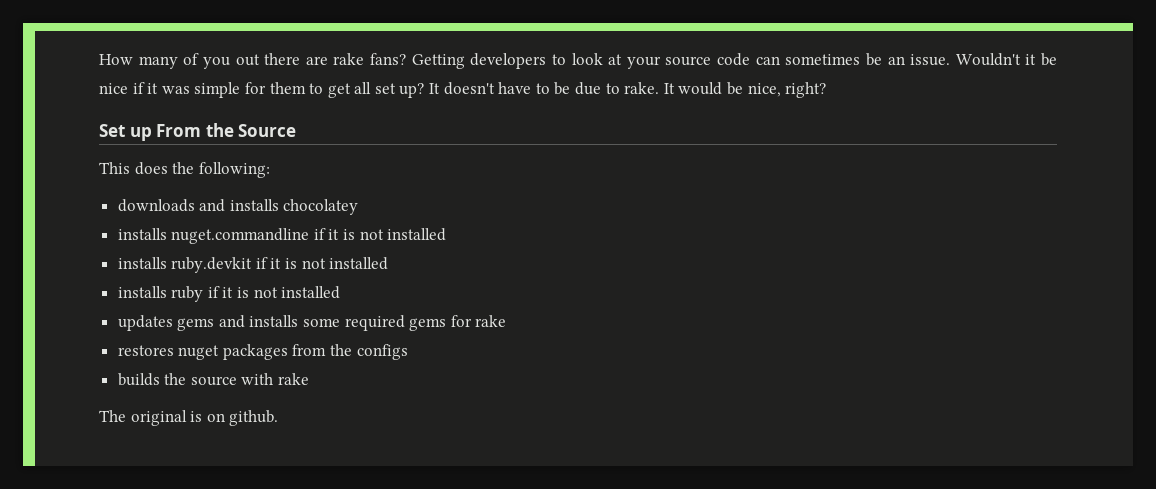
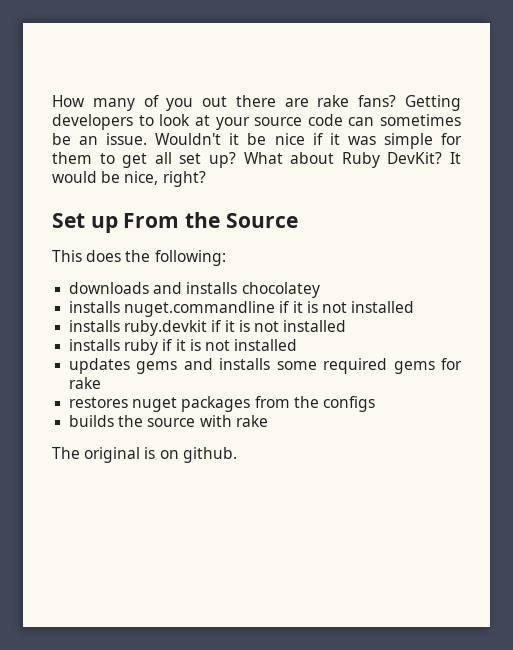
- It doesn't have to be due to rake.
+ What about Ruby DevKit?

